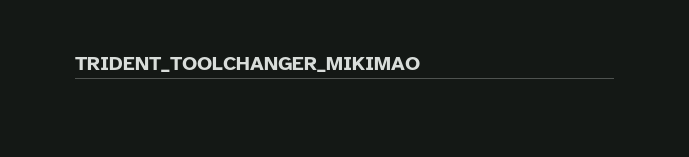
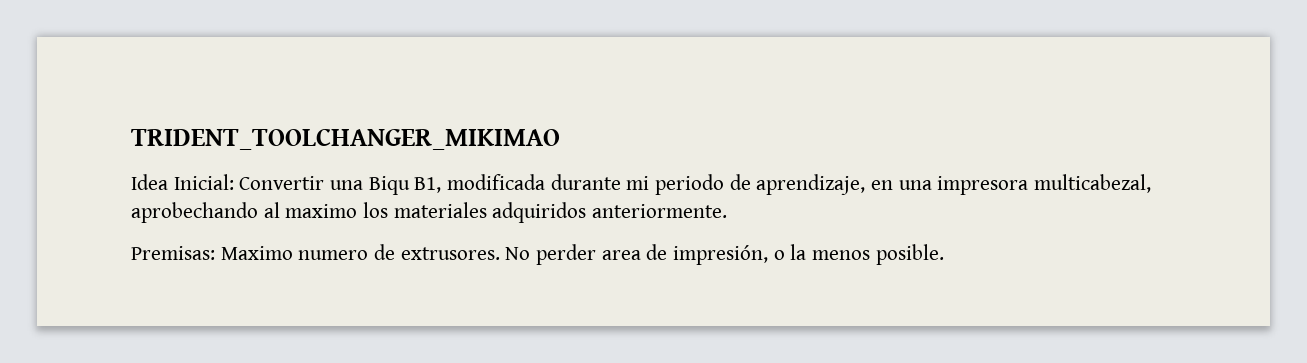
+ Idea Inicial: Convertir una Biqu B1, modificada durante mi periodo de aprendizaje, en una impresora multicabezal, aprobechando al maximo los materiales adquiridos anteriormente.
+ Premisas: Maximo numero de extrusores. No perder area de impresión, o la menos posible.

